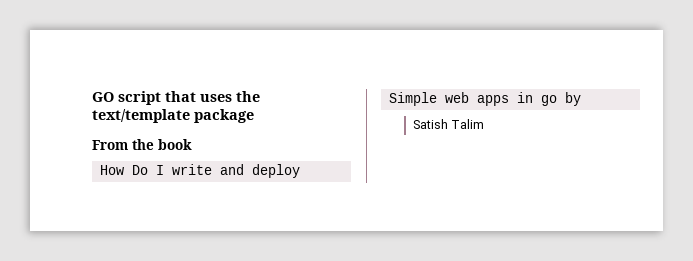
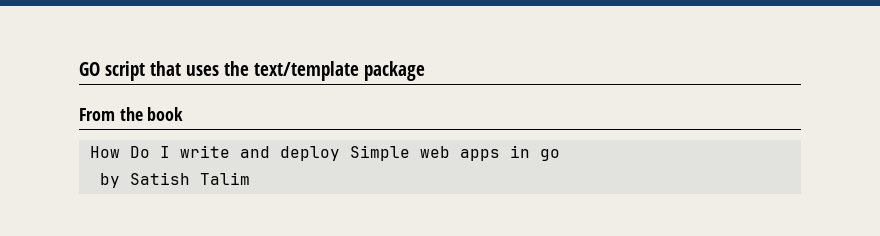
- How Do I write and deploy Simple web apps in go by
- Satish Talim
+ How Do I write and deploy Simple web apps in go
+ by Satish Talim

